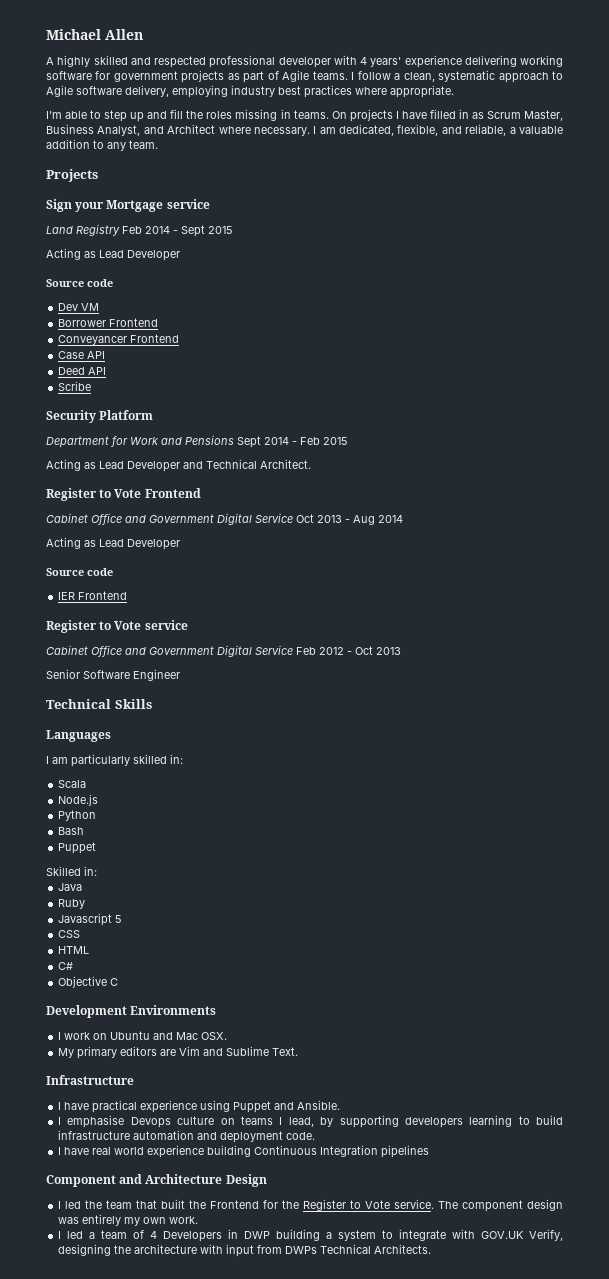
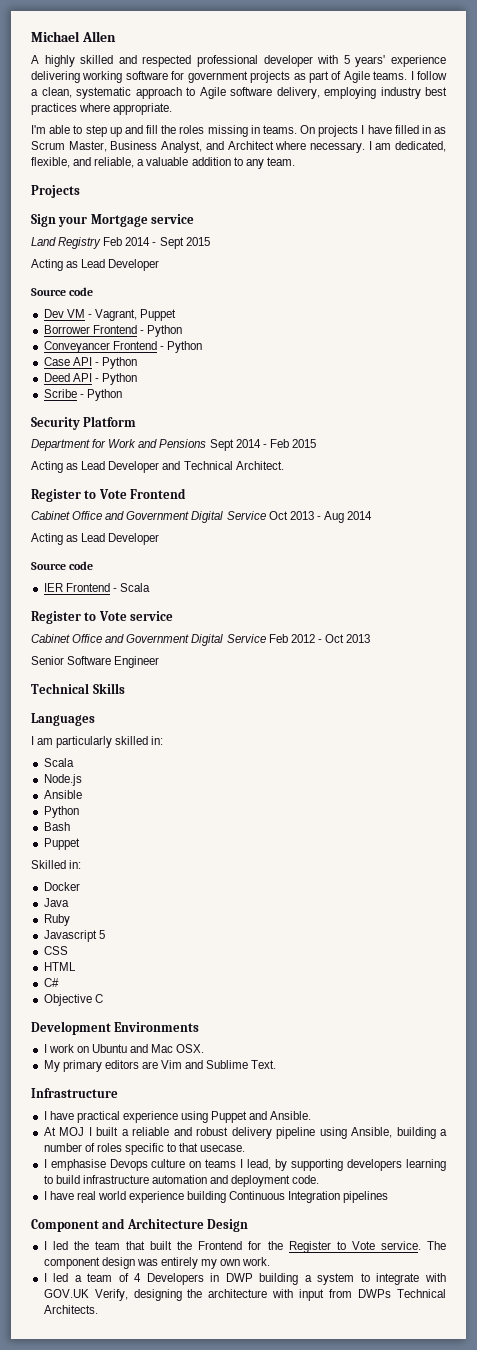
- A highly skilled and respected professional developer with 4 years' experience delivering working software for government projects as part of Agile teams.
+ A highly skilled and respected professional developer with 5 years' experience delivering working software for government projects as part of Agile teams.
- Dev VM
+ Dev VM - Vagrant, Puppet
- Borrower Frontend
+ Borrower Frontend - Python
- Conveyancer Frontend
+ Conveyancer Frontend - Python
- Case API
+ Case API - Python
- Deed API
+ Deed API - Python
- Scribe
+ Scribe - Python
- IER Frontend
+ IER Frontend - Scala
+ Ansible
+ Docker
+ At MOJ I built a reliable and robust delivery pipeline using Ansible, building a number of roles specific to that usecase.

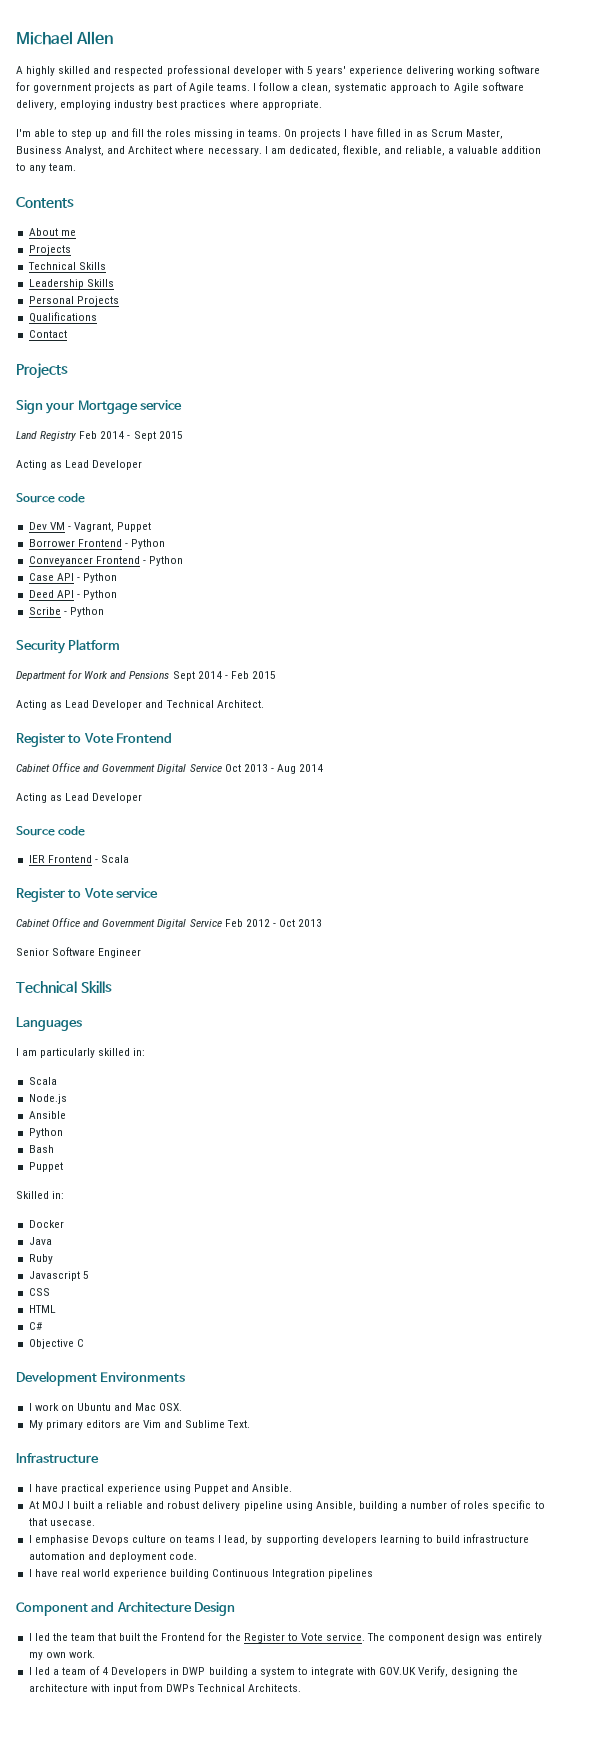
+ Contents
+ About me
+ Projects
+ Technical Skills
+ Leadership Skills
+ Personal Projects
+ Qualifications
+ Contact

